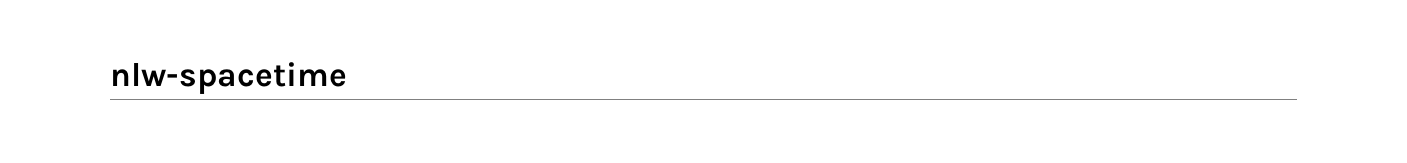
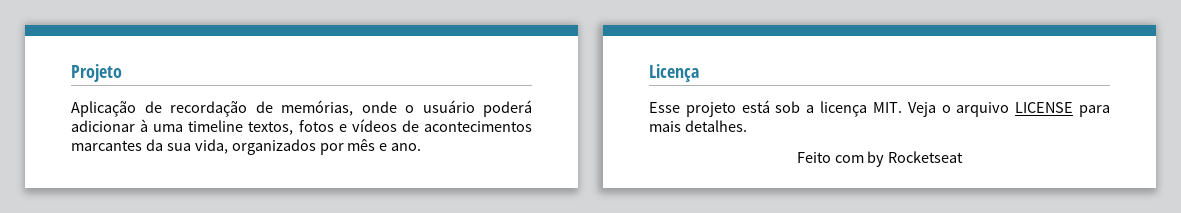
- nlw-spacetime
+ Projeto
+ Aplicação de recordação de memórias, onde o usuário poderá adicionar à uma timeline textos, fotos e vídeos de acontecimentos marcantes da sua vida, organizados por mês e ano.
+ Licença
+ Esse projeto está sob a licença MIT. Veja o arquivo LICENSE para mais detalhes.
+ Feito com by Rocketseat

